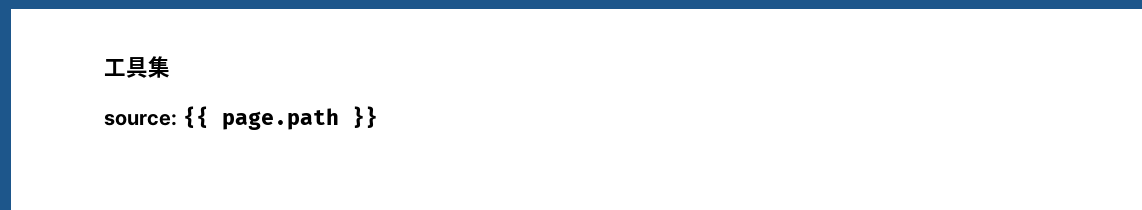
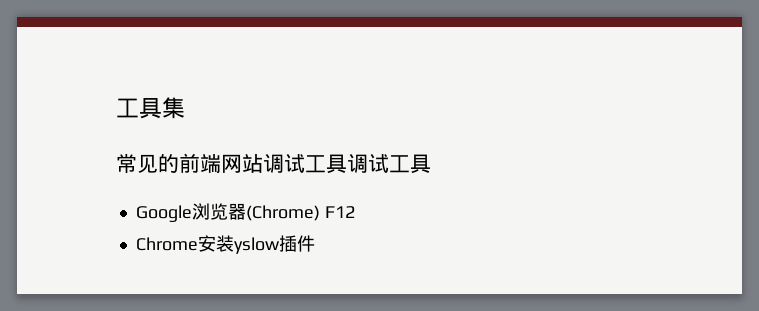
- source: {{ page.path }}
+ 常见的前端网站调试工具调试工具
+ Google浏览器(Chrome) F12
+ Chrome安装yslow插件

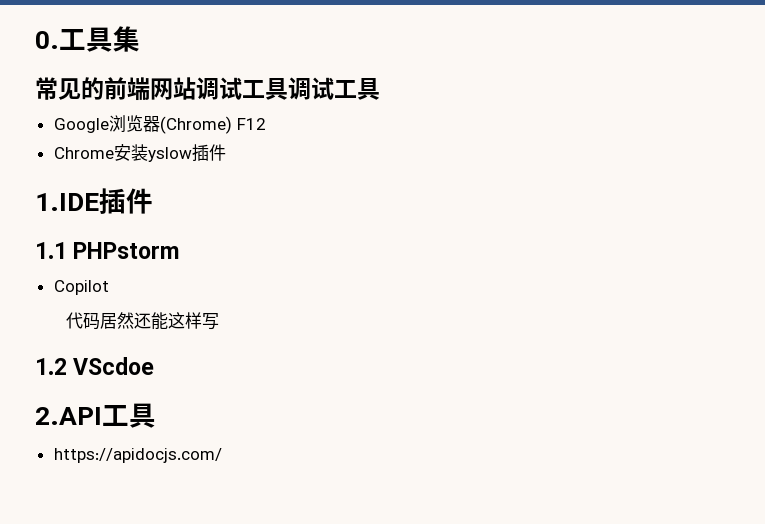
- 工具集
+ 0.工具集
+ 1.IDE插件
+ 1.1 PHPstorm
+ Copilot
+ 代码居然还能这样写
+ 1.2 VScdoe
+ 2.API工具
+ https://apidocjs.com/

